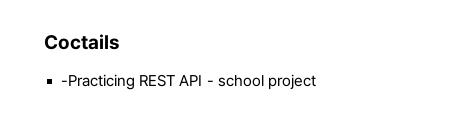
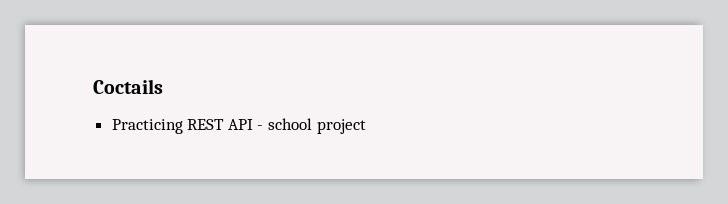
- -Practicing REST API - school project
+ Practicing REST API - school project

